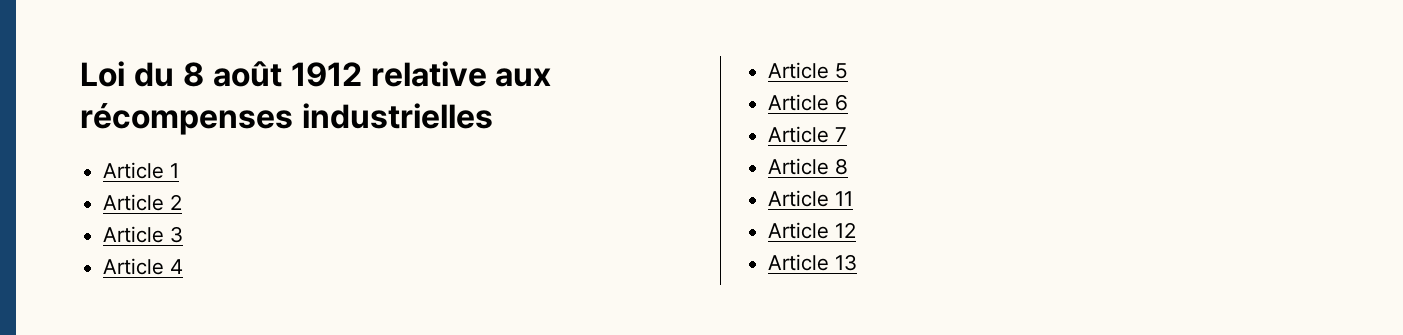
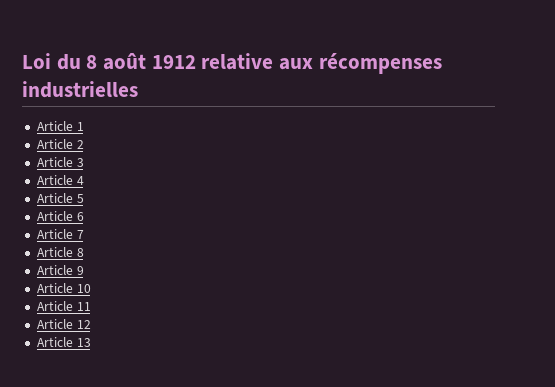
+ Article 9
+ Article 10

